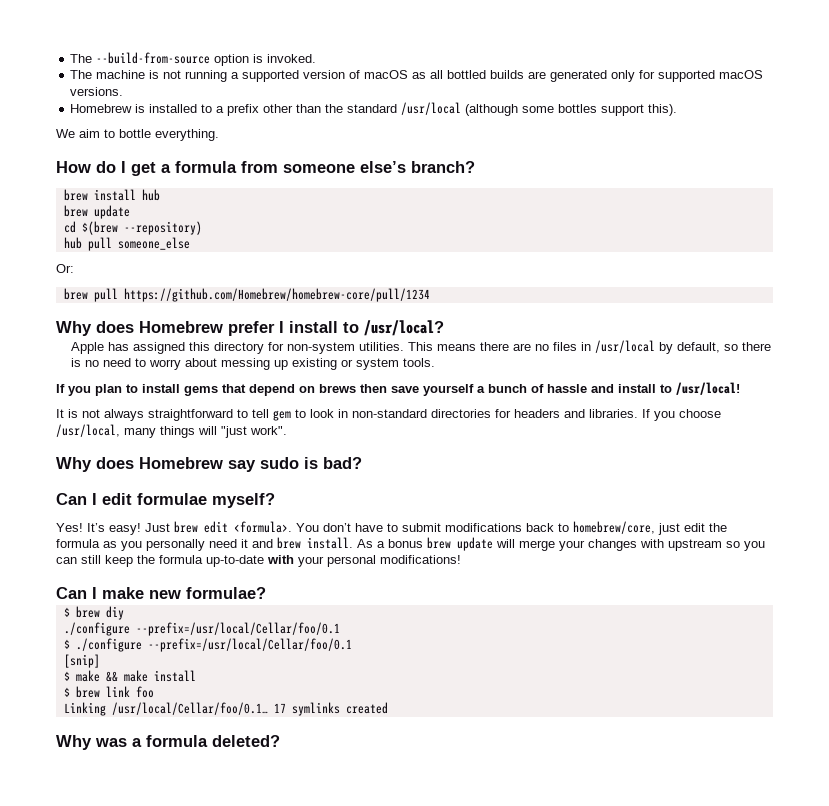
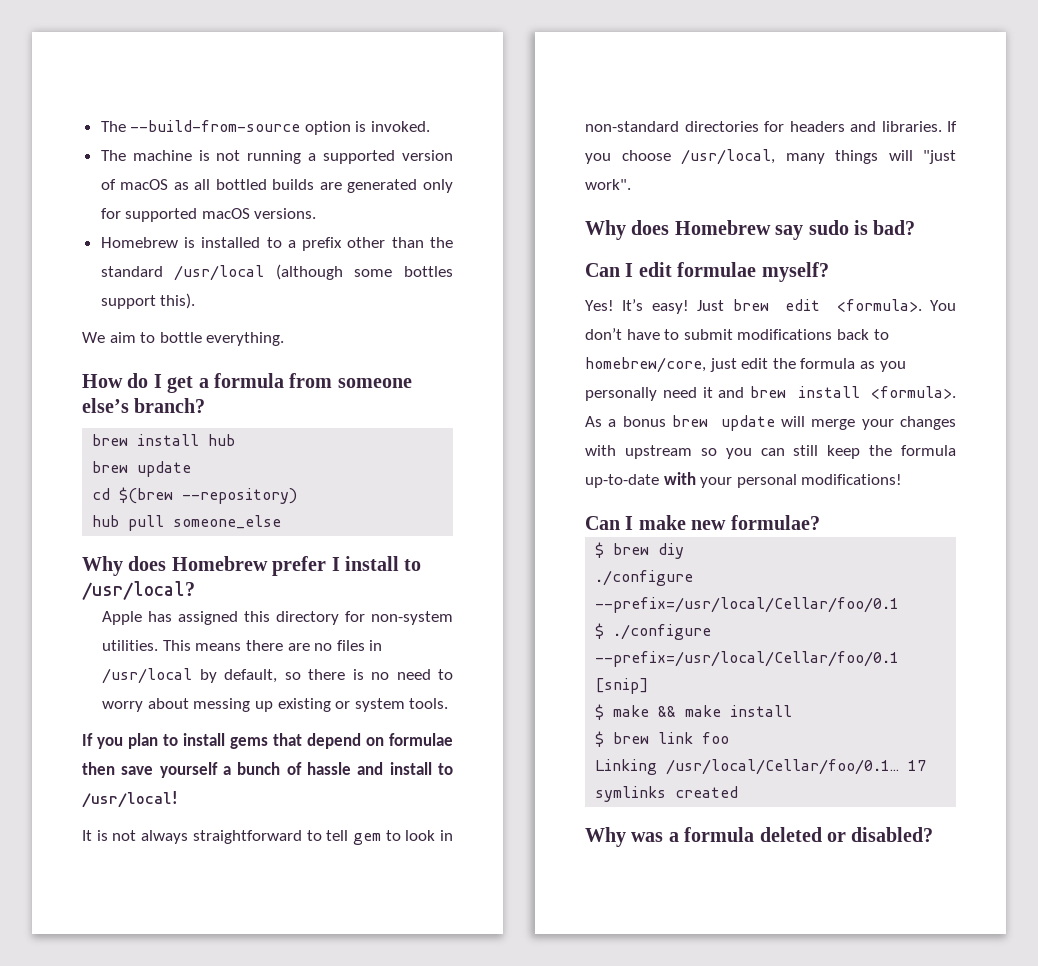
- Or:
- brew pull https://github.com/Homebrew/homebrew-core/pull/1234
- If you plan to install gems that depend on brews then save yourself a bunch of hassle and install to /usr/local!
+ If you plan to install gems that depend on formulae then save yourself a bunch of hassle and install to /usr/local!
- You don’t have to submit modifications back to homebrew/core, just edit the formula as you personally need it and brew install.
+ You don’t have to submit modifications back to homebrew/core, just edit the formula as you personally need it and brew install <formula>.
- Why was a formula deleted?
+ Why was a formula deleted or disabled?

